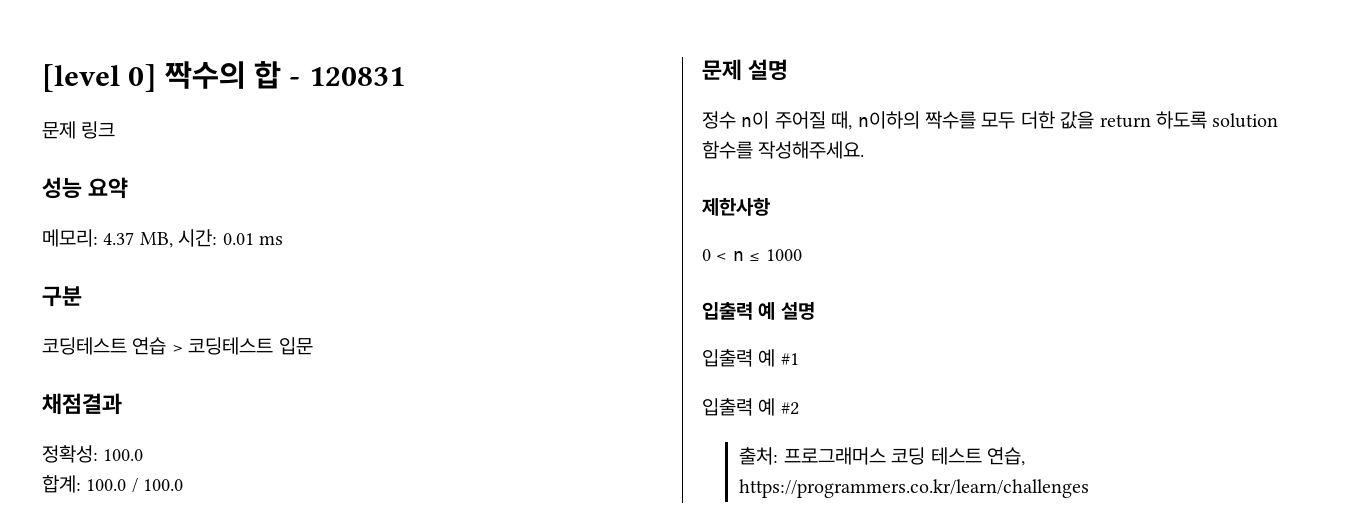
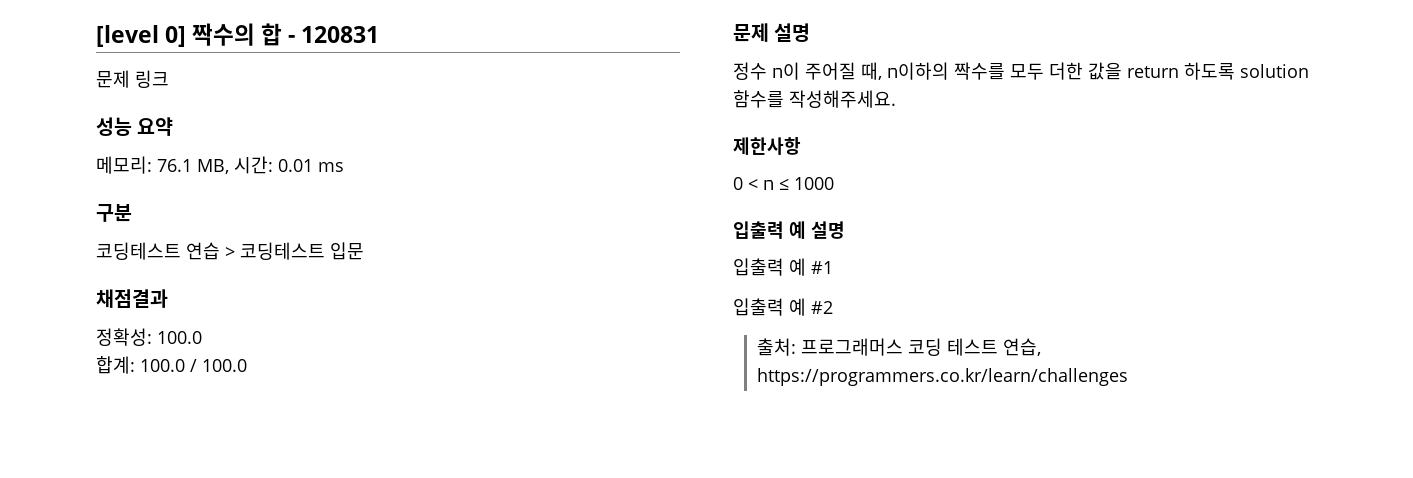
- 메모리: 4.37 MB, 시간: 0.01 ms
+ 메모리: 76.1 MB, 시간: 0.01 ms

